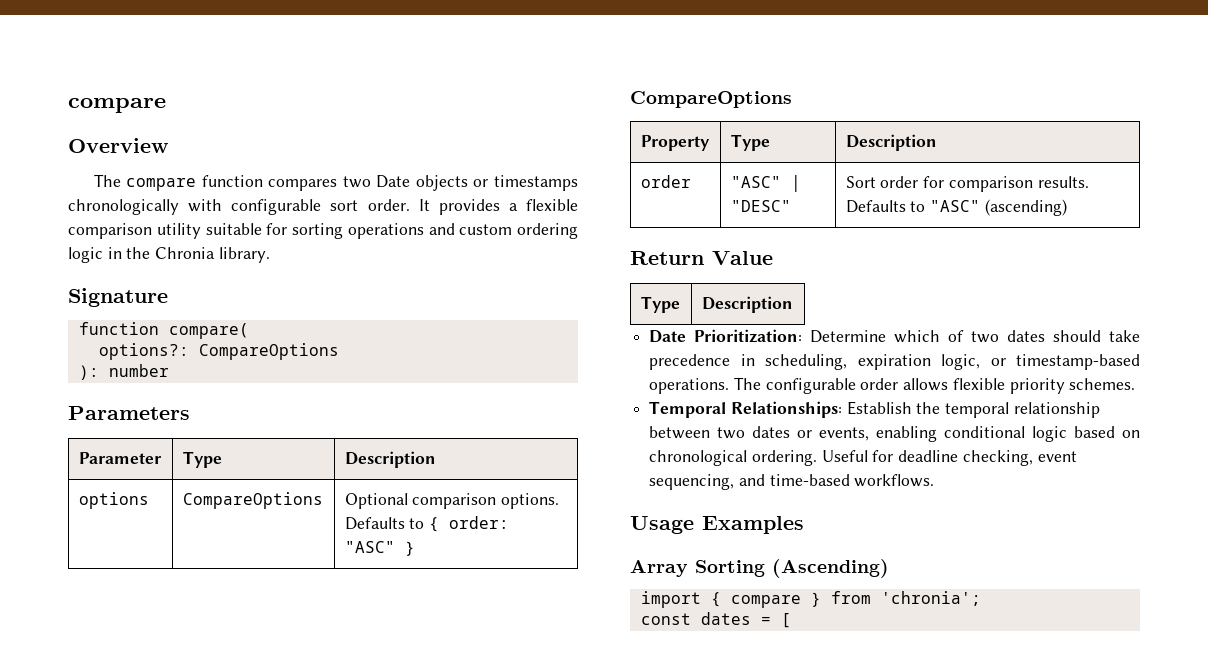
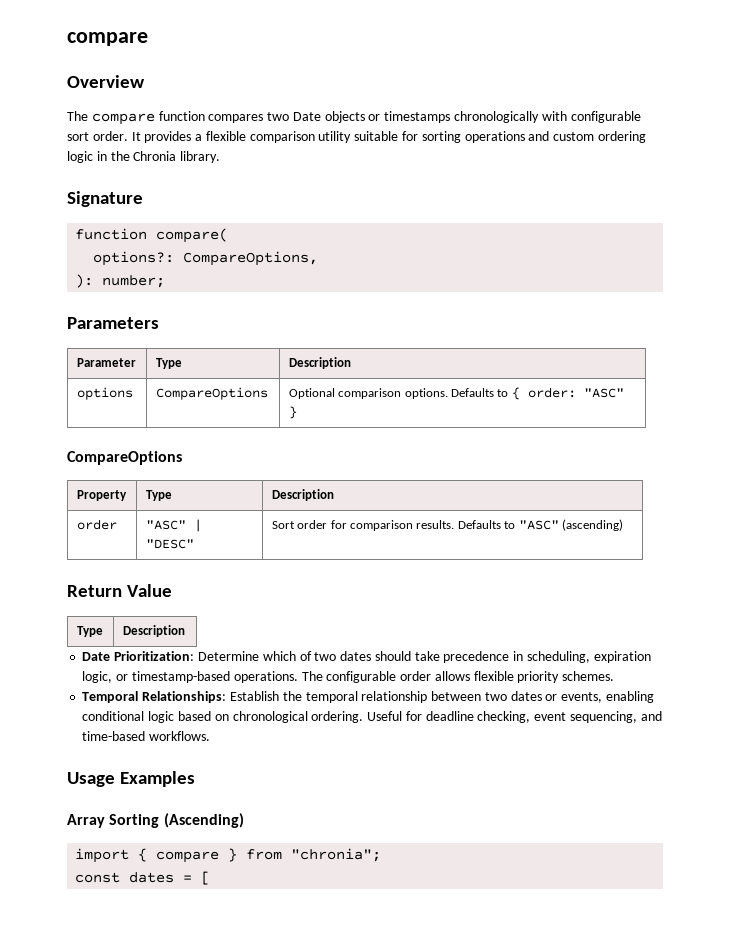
- options?: CompareOptions
+ options?: CompareOptions,
- ): number
+ ): number;
- import { compare } from 'chronia';
+ import { compare } from "chronia";

